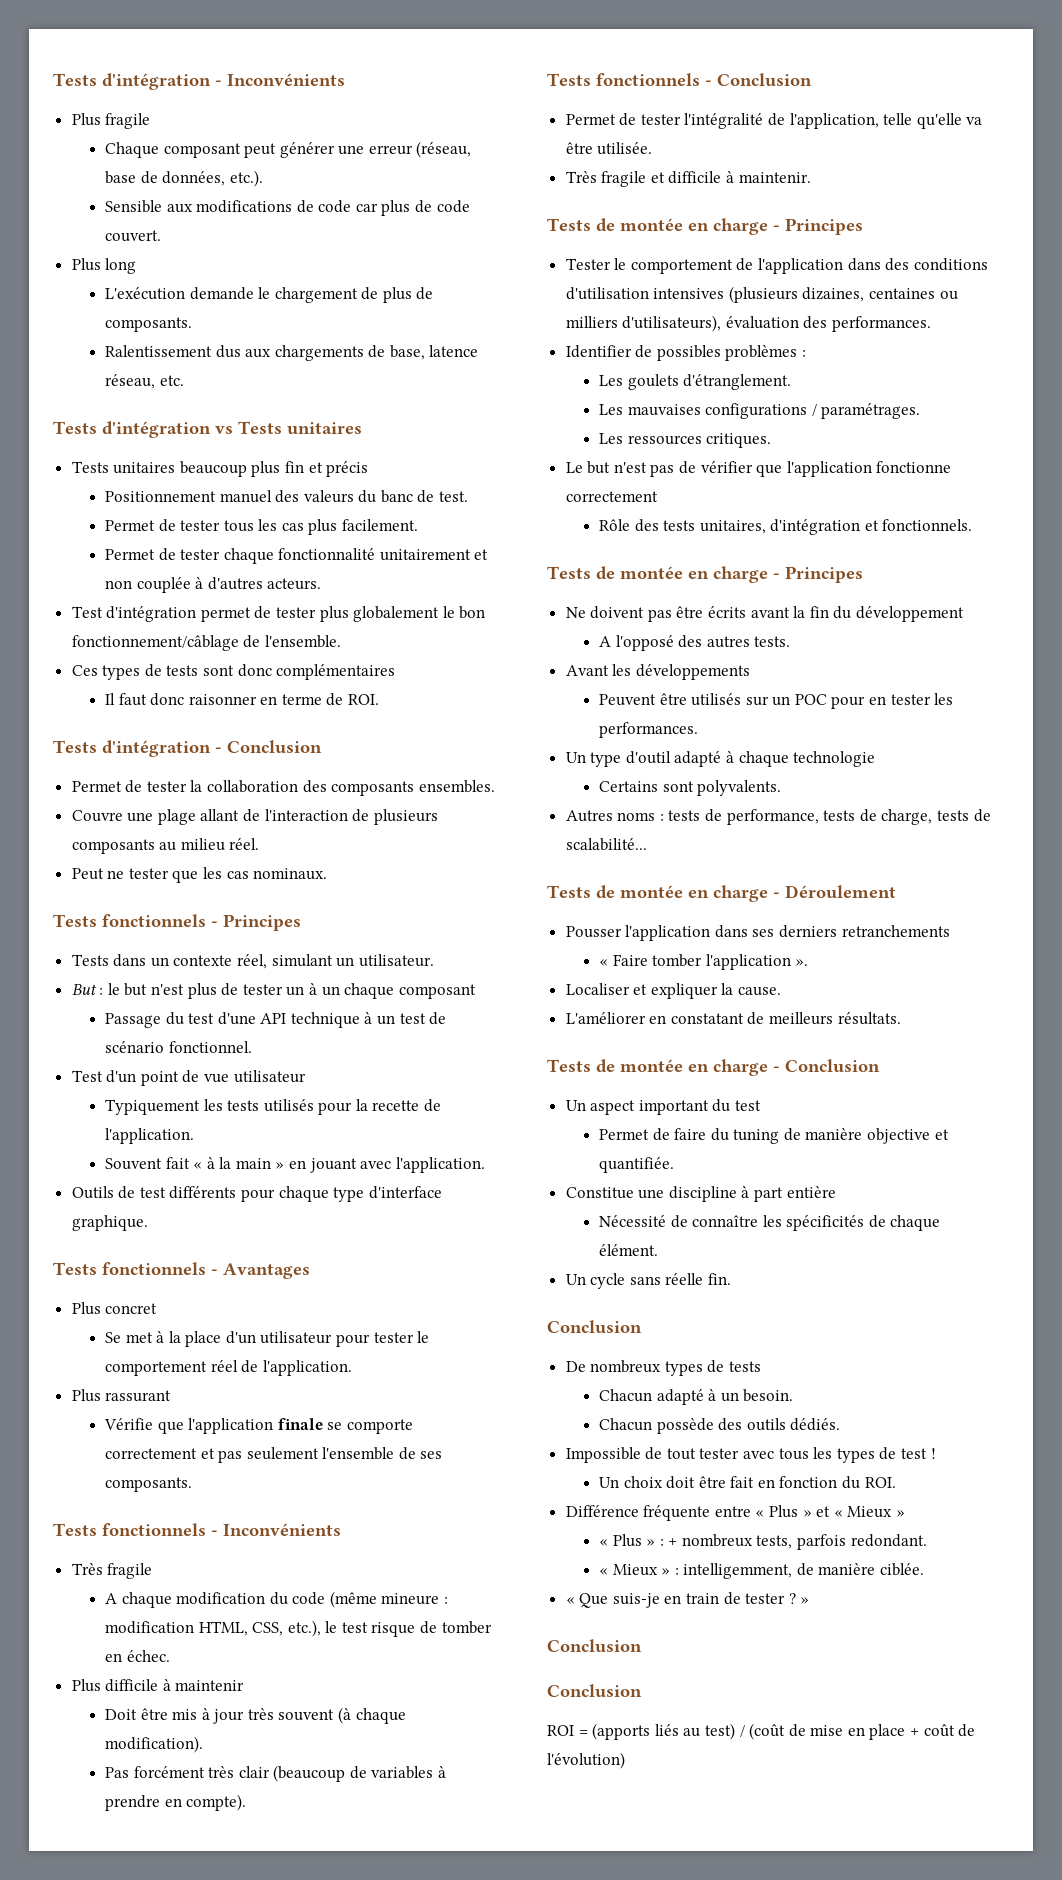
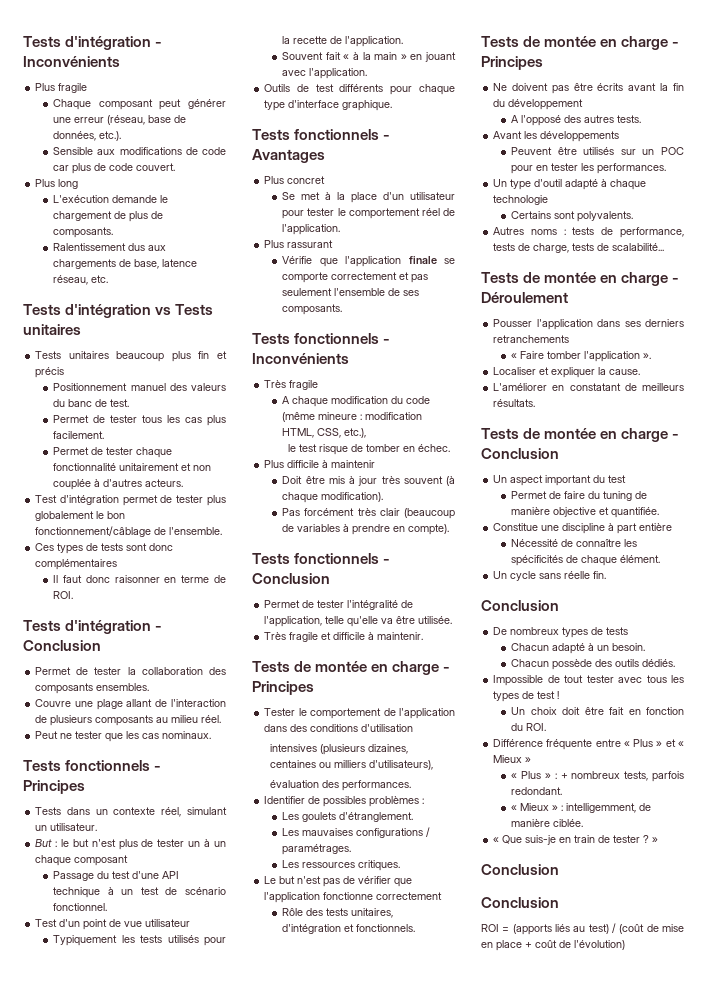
- A chaque modification du code (même mineure : modification HTML, CSS, etc.), le test risque de tomber en échec.
+ A chaque modification du code (même mineure : modification HTML, CSS, etc.),
+ le test risque de tomber en échec.
- Tester le comportement de l'application dans des conditions d'utilisation intensives (plusieurs dizaines, centaines ou milliers d'utilisateurs), évaluation des performances.
+ Tester le comportement de l'application dans des conditions d'utilisation
+ intensives (plusieurs dizaines, centaines ou milliers d'utilisateurs),
+ évaluation des performances.

